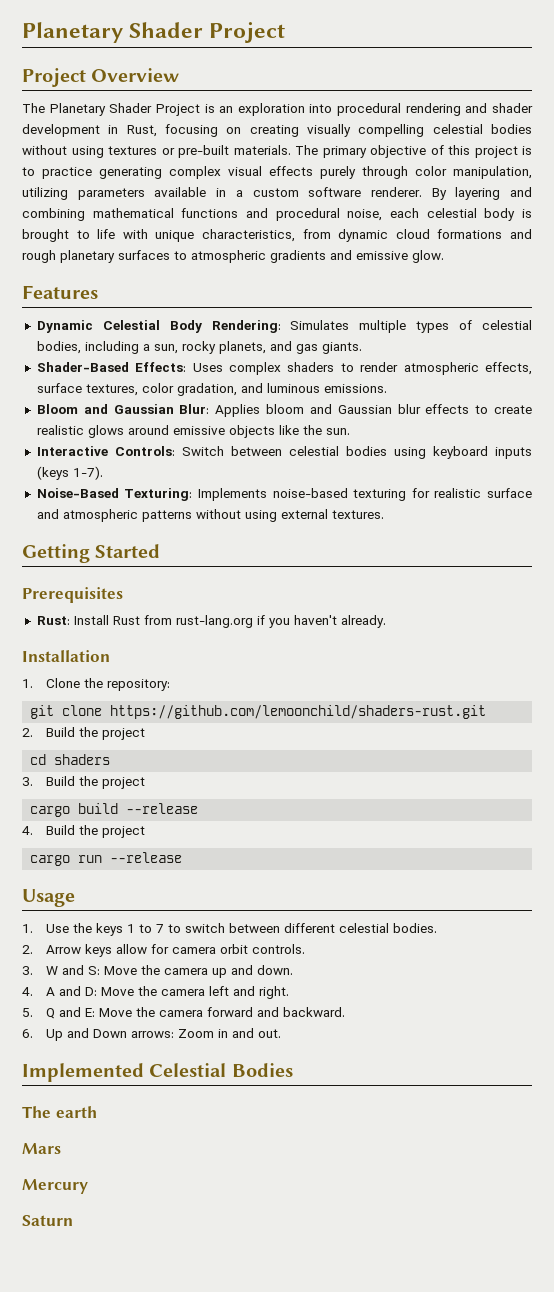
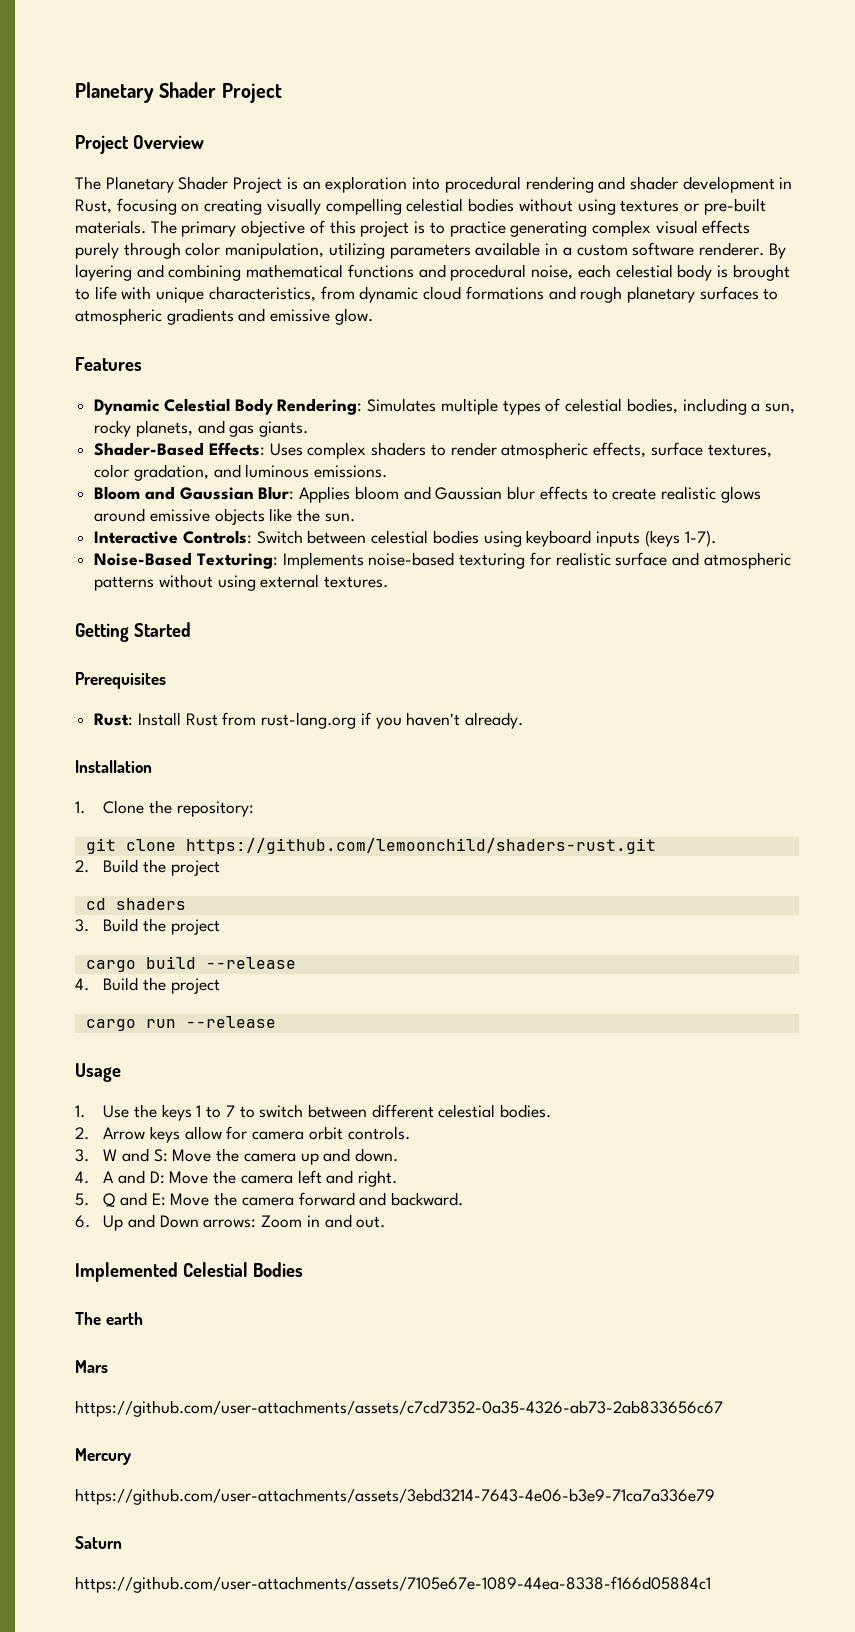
+ https://github.com/user-attachments/assets/c7cd7352-0a35-4326-ab73-2ab833656c67
+ https://github.com/user-attachments/assets/3ebd3214-7643-4e06-b3e9-71ca7a336e79
+ https://github.com/user-attachments/assets/7105e67e-1089-44ea-8338-f166d05884c1

